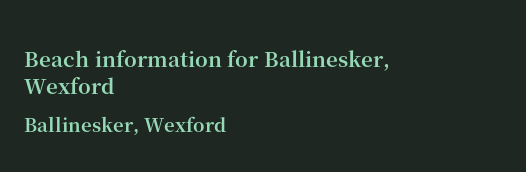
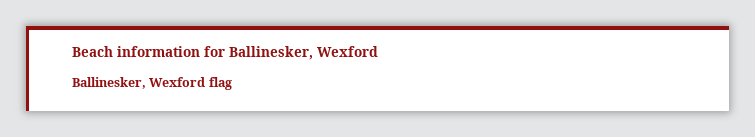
  Beach information for Ballinesker, Wexford
- Ballinesker, Wexford
+ Ballinesker, Wexford flag

